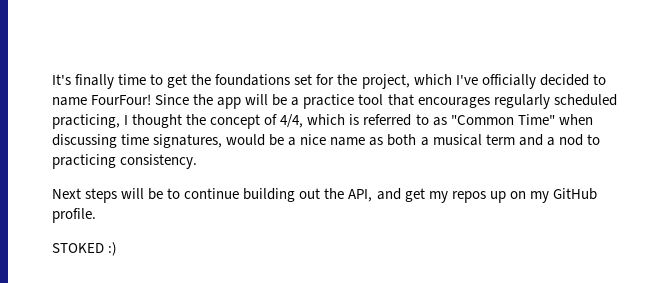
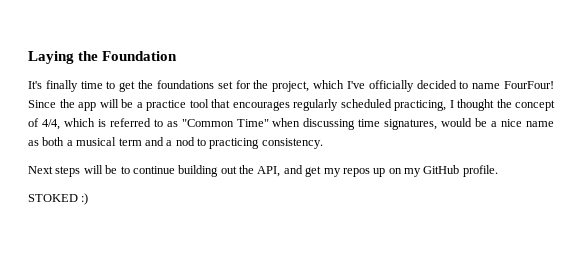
+ Laying the Foundation

